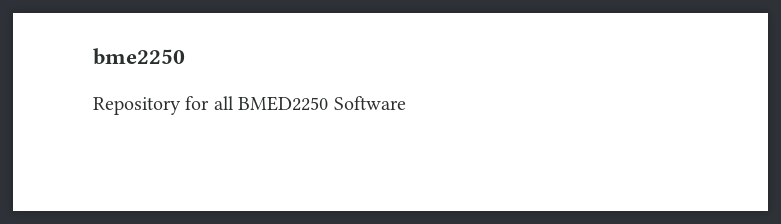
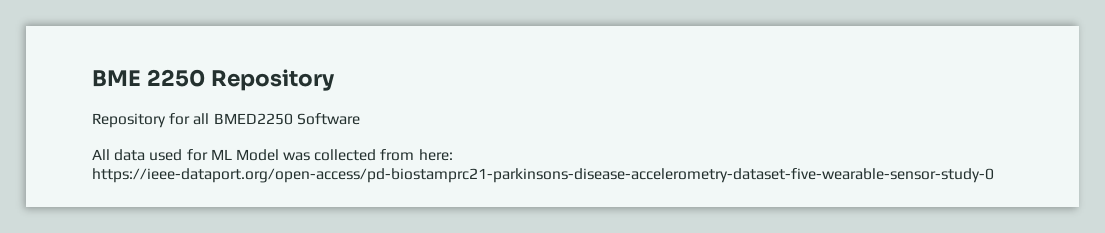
- bme2250
+ BME 2250 Repository
+ All data used for ML Model was collected from here: https://ieee-dataport.org/open-access/pd-biostamprc21-parkinsons-disease-accelerometry-dataset-five-wearable-sensor-study-0

